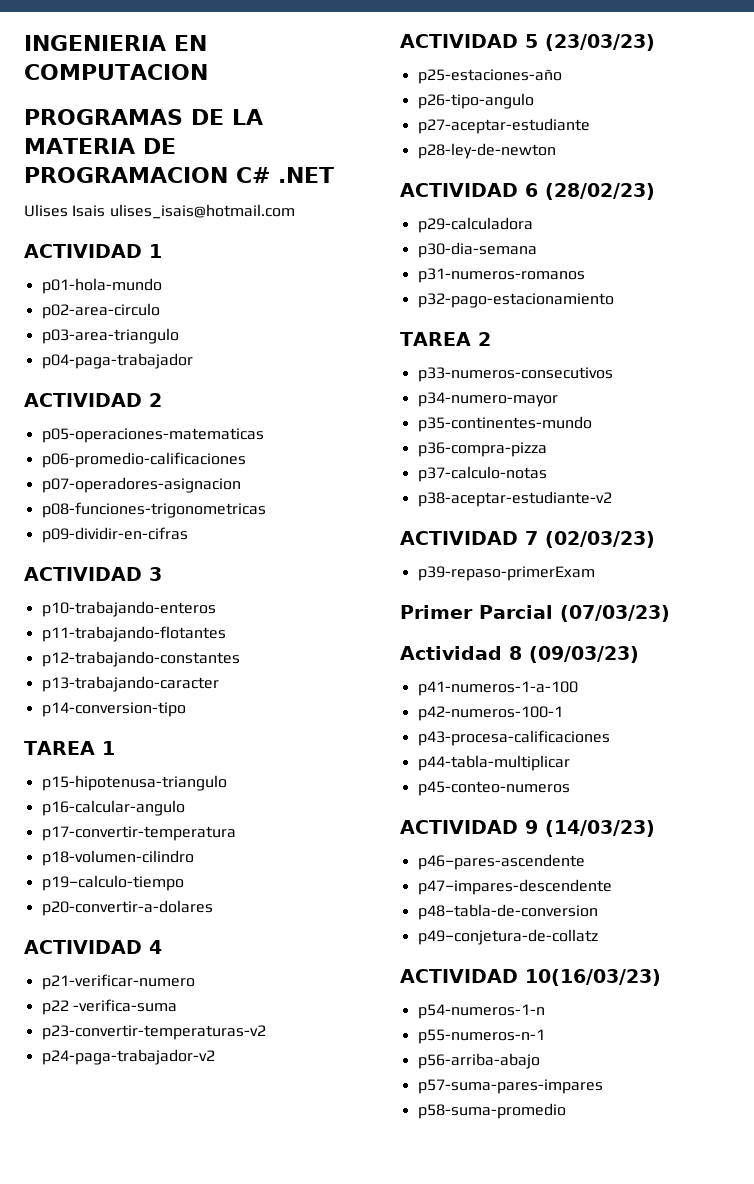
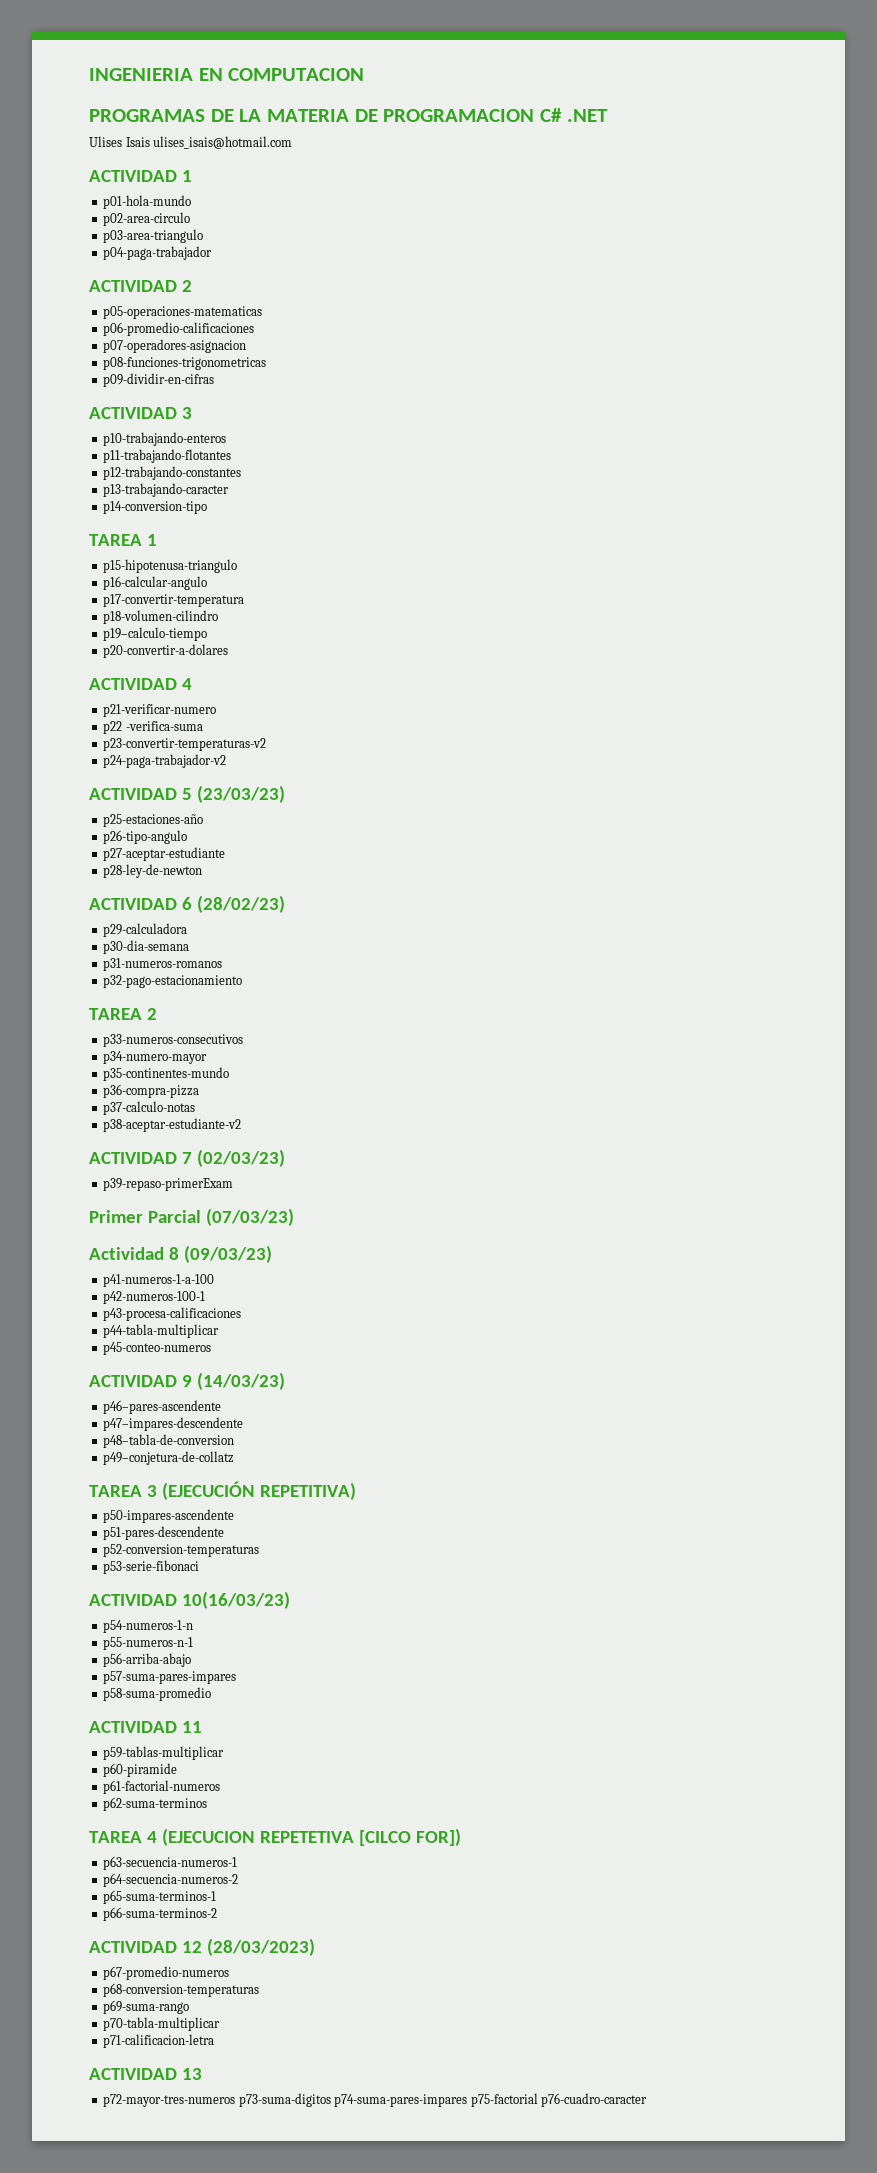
+ TAREA 3 (EJECUCIÓN REPETITIVA)
+ p50-impares-ascendente
+ p51-pares-descendente
+ p52-conversion-temperaturas
+ p53-serie-fibonaci
+ ACTIVIDAD 11
+ p59-tablas-multiplicar
+ p60-piramide
+ p61-factorial-numeros
+ p62-suma-terminos
+ TAREA 4 (EJECUCION REPETETIVA [CILCO FOR])
+ p63-secuencia-numeros-1
+ p64-secuencia-numeros-2
+ p65-suma-terminos-1
+ p66-suma-terminos-2
+ ACTIVIDAD 12 (28/03/2023)
+ p67-promedio-numeros
+ p68-conversion-temperaturas
+ p69-suma-rango
+ p70-tabla-multiplicar
+ p71-calificacion-letra
+ ACTIVIDAD 13
+ p72-mayor-tres-numeros p73-suma-digitos p74-suma-pares-impares p75-factorial p76-cuadro-caracter

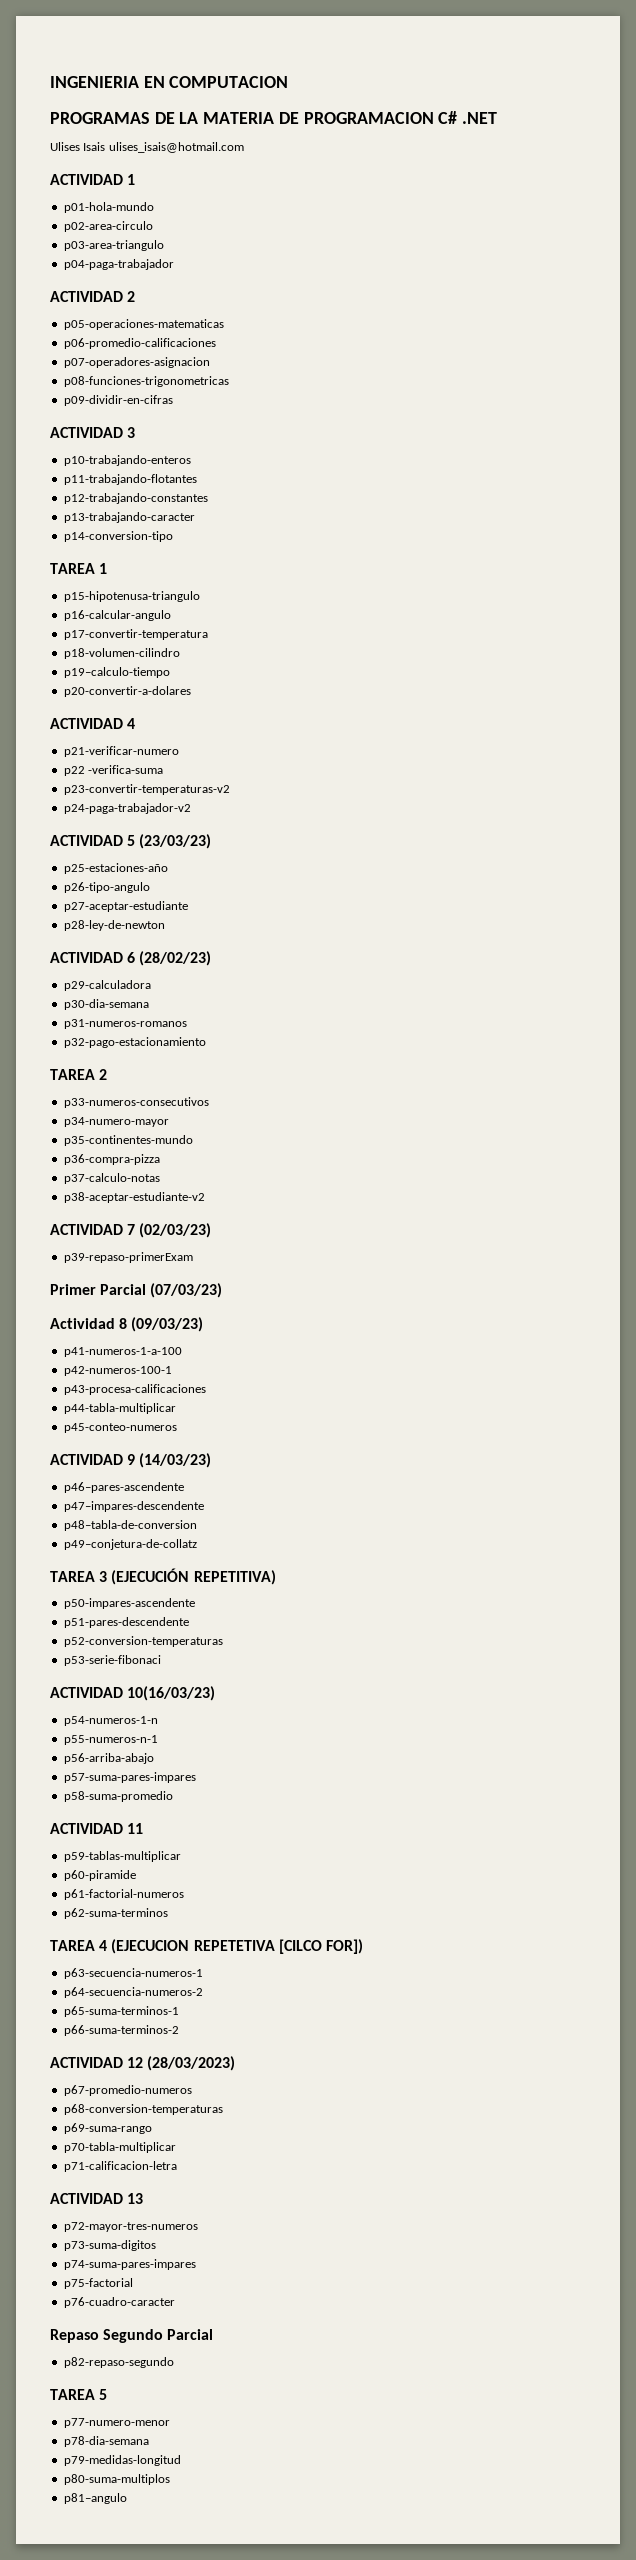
- p72-mayor-tres-numeros p73-suma-digitos p74-suma-pares-impares p75-factorial p76-cuadro-caracter
+ p72-mayor-tres-numeros
+ p73-suma-digitos
+ p74-suma-pares-impares
+ p75-factorial
+ p76-cuadro-caracter
+ Repaso Segundo Parcial
+ p82-repaso-segundo
+ TAREA 5
+ p77-numero-menor
+ p78-dia-semana
+ p79-medidas-longitud
+ p80-suma-multiplos
+ p81–angulo

